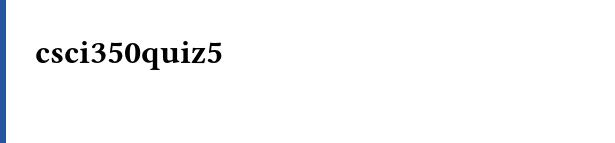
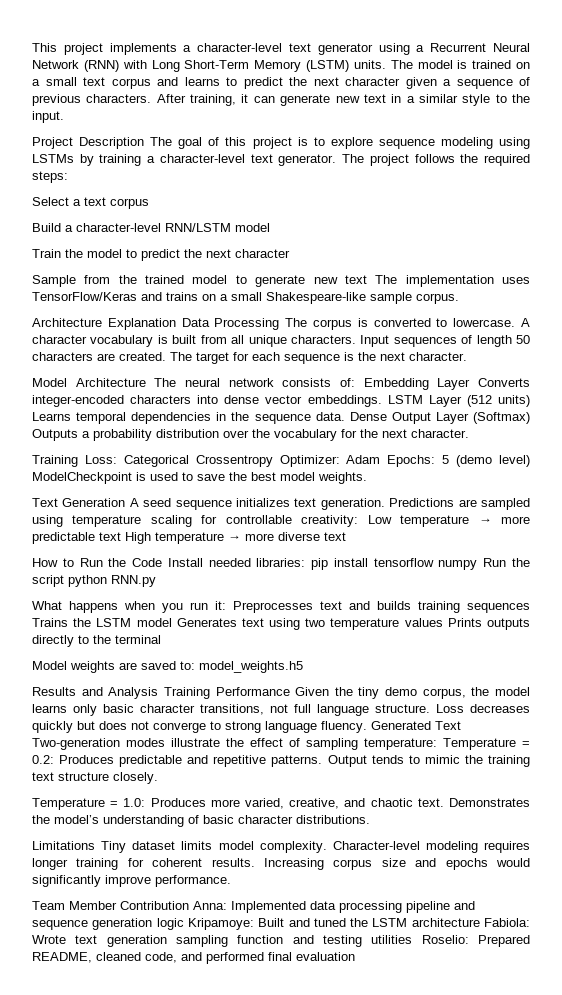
- csci350quiz5
+ This project implements a character-level text generator using a Recurrent Neural Network (RNN) with Long Short-Term Memory (LSTM) units. The model is trained on a small text corpus and learns to predict the next character given a sequence of previous characters. After training, it can generate new text in a similar style to the input.
+ Project Description The goal of this project is to explore sequence modeling using LSTMs by training a character-level text generator. The project follows the required steps:
+ Select a text corpus
+ Build a character-level RNN/LSTM model
+ Train the model to predict the next character
+ Sample from the trained model to generate new text The implementation uses TensorFlow/Keras and trains on a small Shakespeare-like sample corpus.
+ Architecture Explanation Data Processing The corpus is converted to lowercase. A character vocabulary is built from all unique characters. Input sequences of length 50 characters are created. The target for each sequence is the next character.
+ Model Architecture The neural network consists of: Embedding Layer Converts integer-encoded characters into dense vector embeddings. LSTM Layer (512 units) Learns temporal dependencies in the sequence data. Dense Output Layer (Softmax) Outputs a probability distribution over the vocabulary for the next character.
+ Training Loss: Categorical Crossentropy Optimizer: Adam Epochs: 5 (demo level) ModelCheckpoint is used to save the best model weights.
+ Text Generation A seed sequence initializes text generation. Predictions are sampled using temperature scaling for controllable creativity: Low temperature → more predictable text High temperature → more diverse text
+ How to Run the Code Install needed libraries: pip install tensorflow numpy Run the script python RNN.py
+ What happens when you run it: Preprocesses text and builds training sequences Trains the LSTM model Generates text using two temperature values Prints outputs directly to the terminal
+ Model weights are saved to: model_weights.h5
+ Results and Analysis Training Performance Given the tiny demo corpus, the model learns only basic character transitions, not full language structure. Loss decreases quickly but does not converge to strong language fluency. Generated Text Two-generation modes illustrate the effect of sampling temperature: Temperature = 0.2: Produces predictable and repetitive patterns. Output tends to mimic the training text structure closely.
+ Temperature = 1.0: Produces more varied, creative, and chaotic text. Demonstrates the model’s understanding of basic character distributions.
+ Limitations Tiny dataset limits model complexity. Character-level modeling requires longer training for coherent results. Increasing corpus size and epochs would significantly improve performance.
+ Team Member Contribution Anna: Implemented data processing pipeline and sequence generation logic Kripamoye: Built and tuned the LSTM architecture Fabiola: Wrote text generation sampling function and testing utilities Roselio: Prepared README, cleaned code, and performed final evaluation

